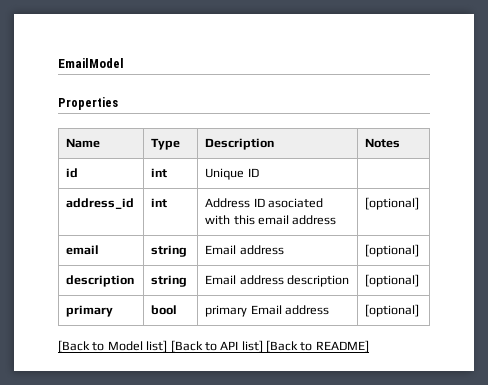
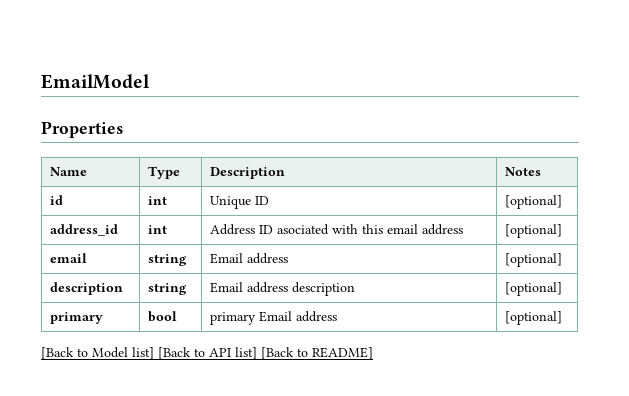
- id | int | Unique ID |
+ id | int | Unique ID | [optional]

